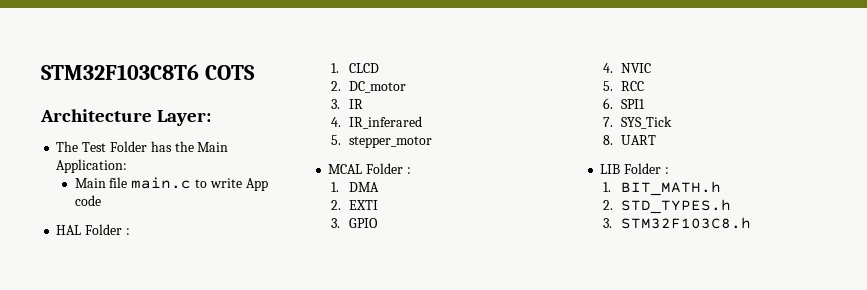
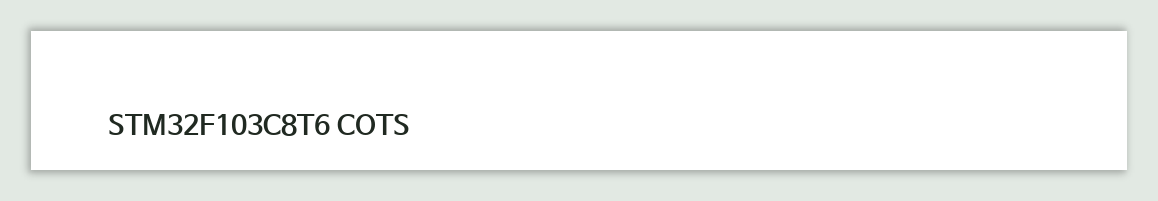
- Architecture Layer:
- The Test Folder has the Main Application:
- Main file main.c to write App code
- HAL Folder :
- 1. CLCD
- 2. DC_motor
- 3. IR
- 4. IR_inferared
- 5. stepper_motor
- MCAL Folder :
- 1. DMA
- 2. EXTI
- 3. GPIO
- 4. NVIC
- 5. RCC
- 6. SPI1
- 7. SYS_Tick
- 8. UART
- LIB Folder :
- 1. BIT_MATH.h
- 2. STD_TYPES.h
- 3. STM32F103C8.h

